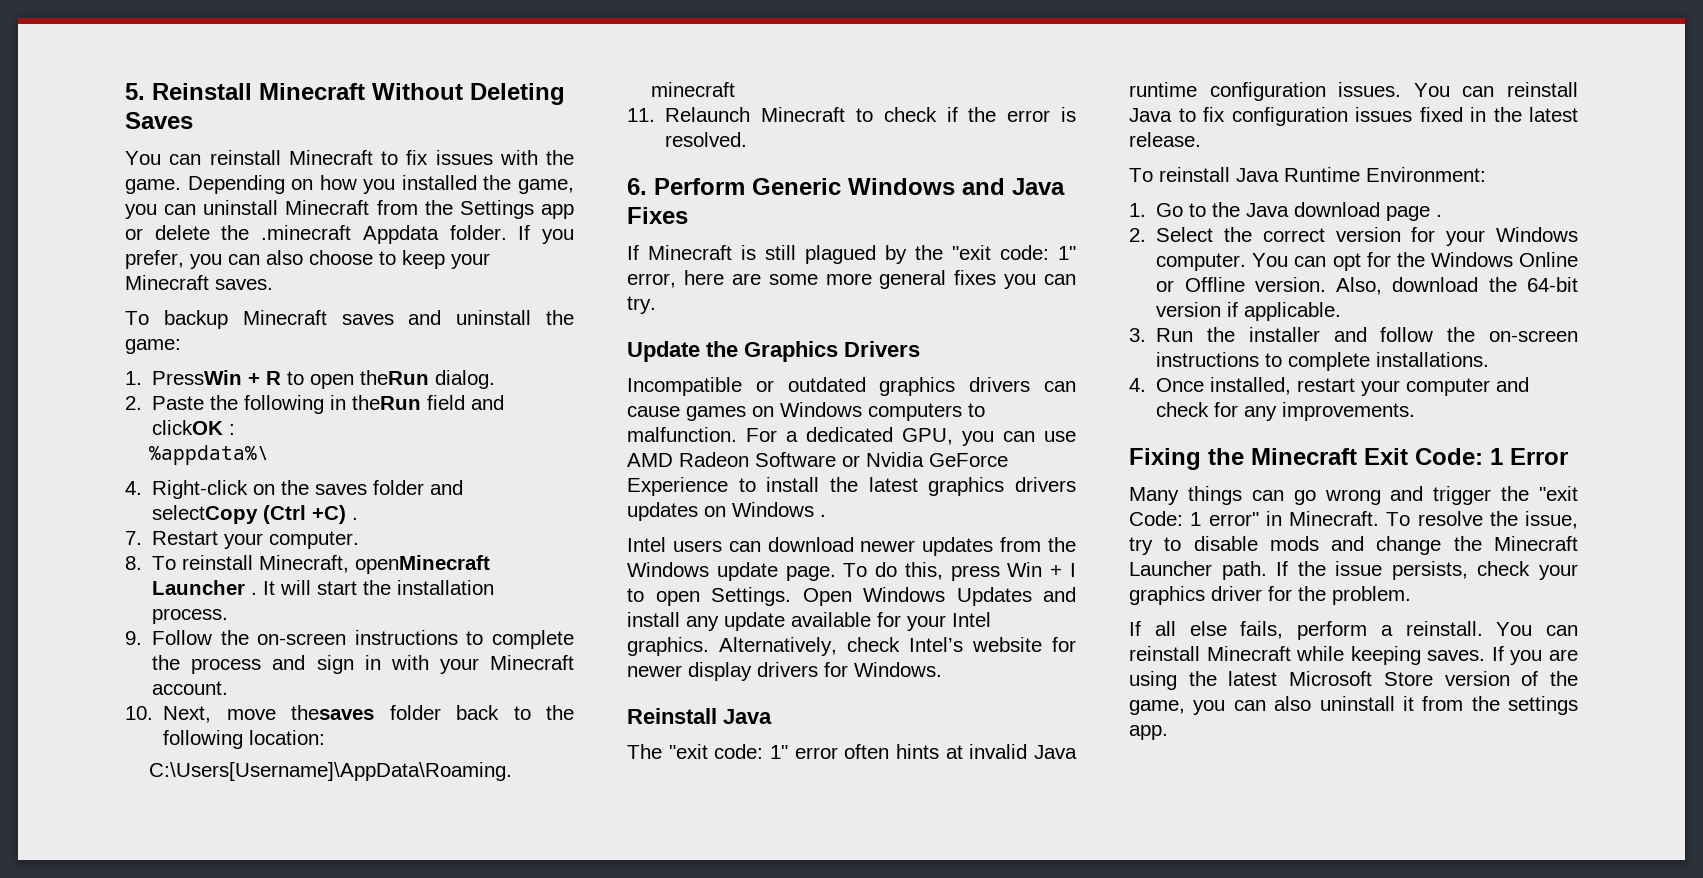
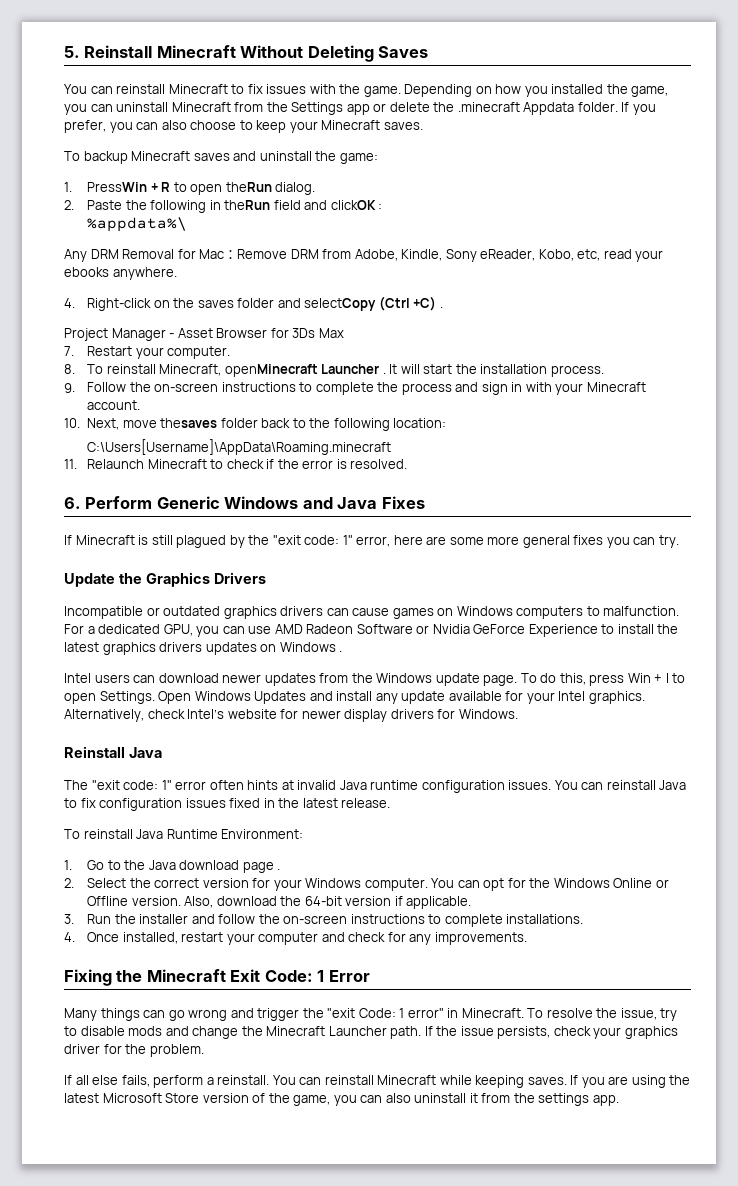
+ Any DRM Removal for Mac：Remove DRM from Adobe, Kindle, Sony eReader, Kobo, etc, read your ebooks anywhere.
+ Project Manager - Asset Browser for 3Ds Max

